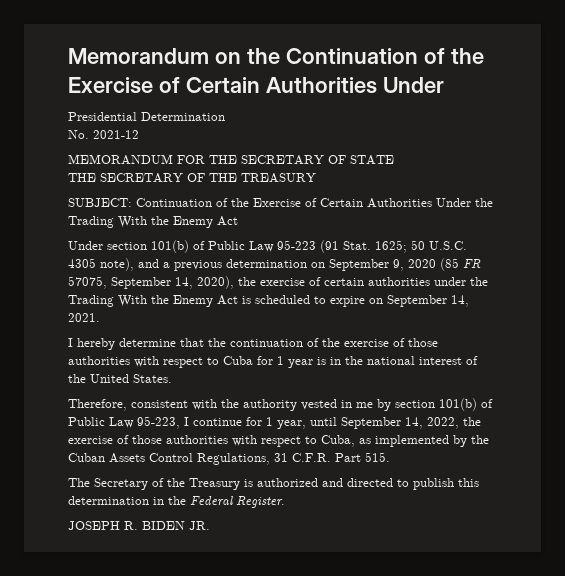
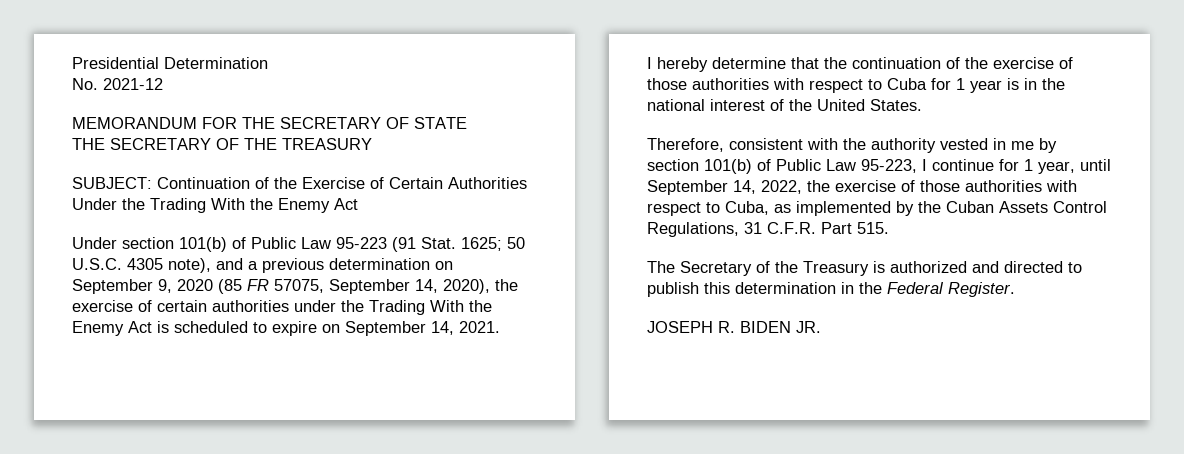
- Memorandum on the Continuation of the Exercise of Certain Authorities Under

